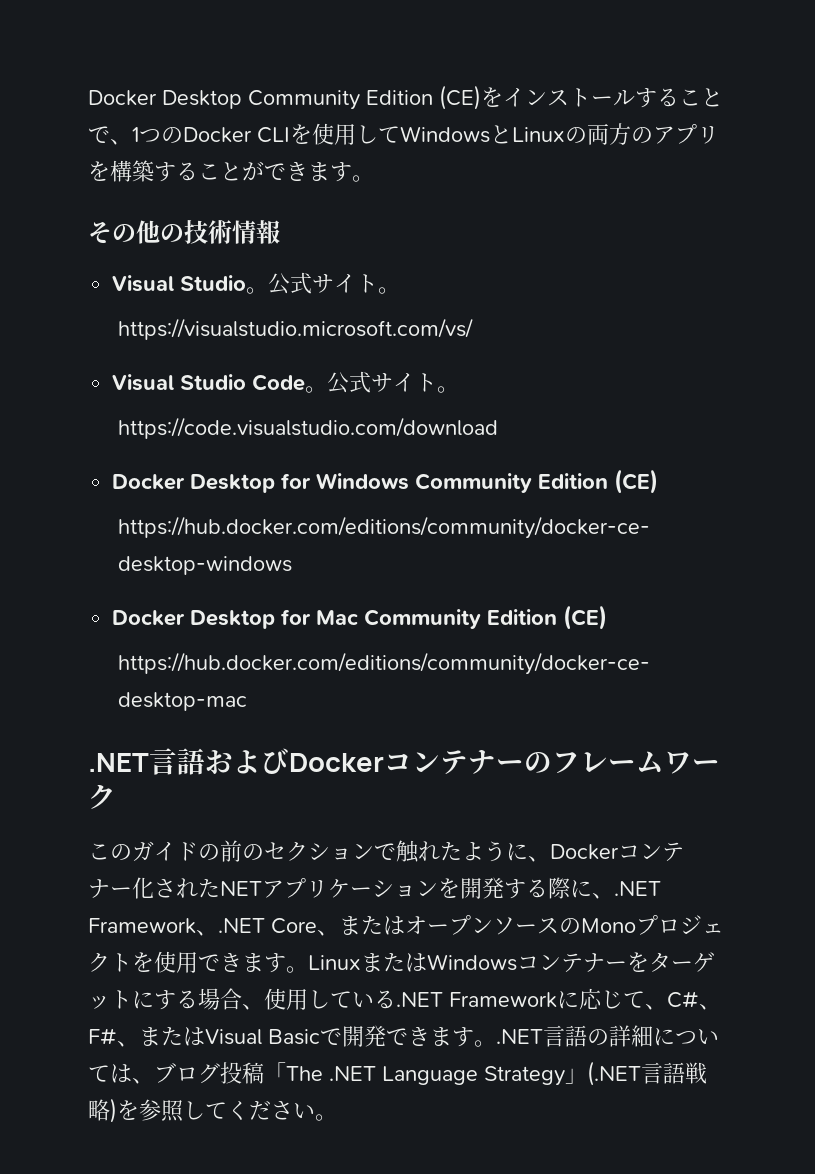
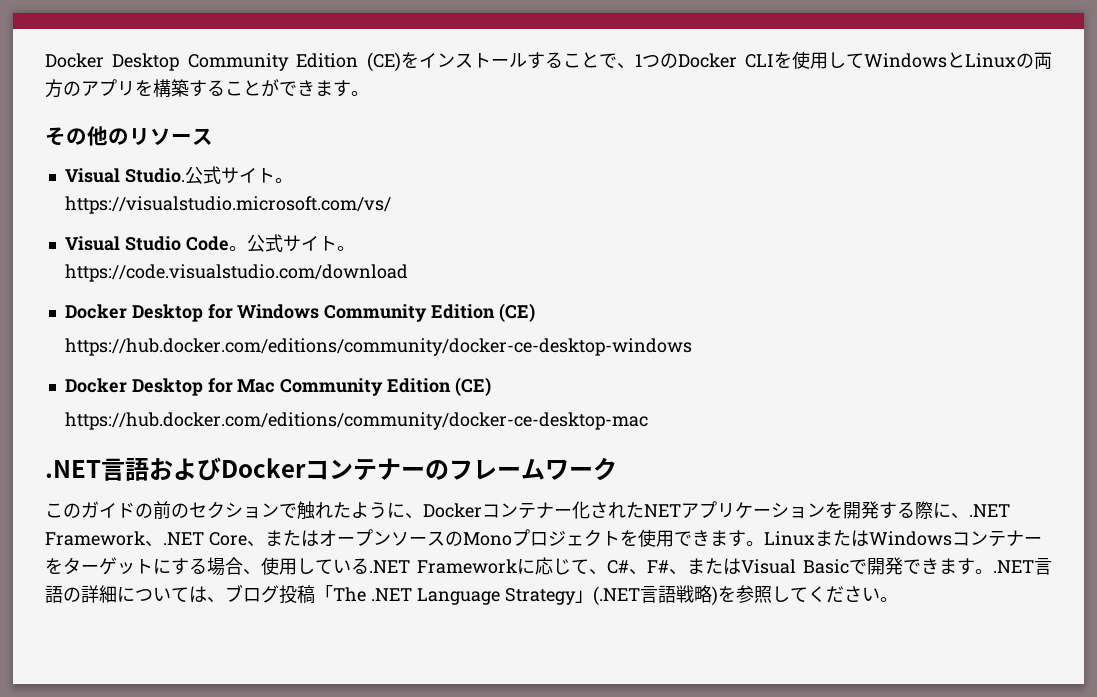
- その他の技術情報
- Visual Studio。
+ その他のリソース
+ Visual Studio.

